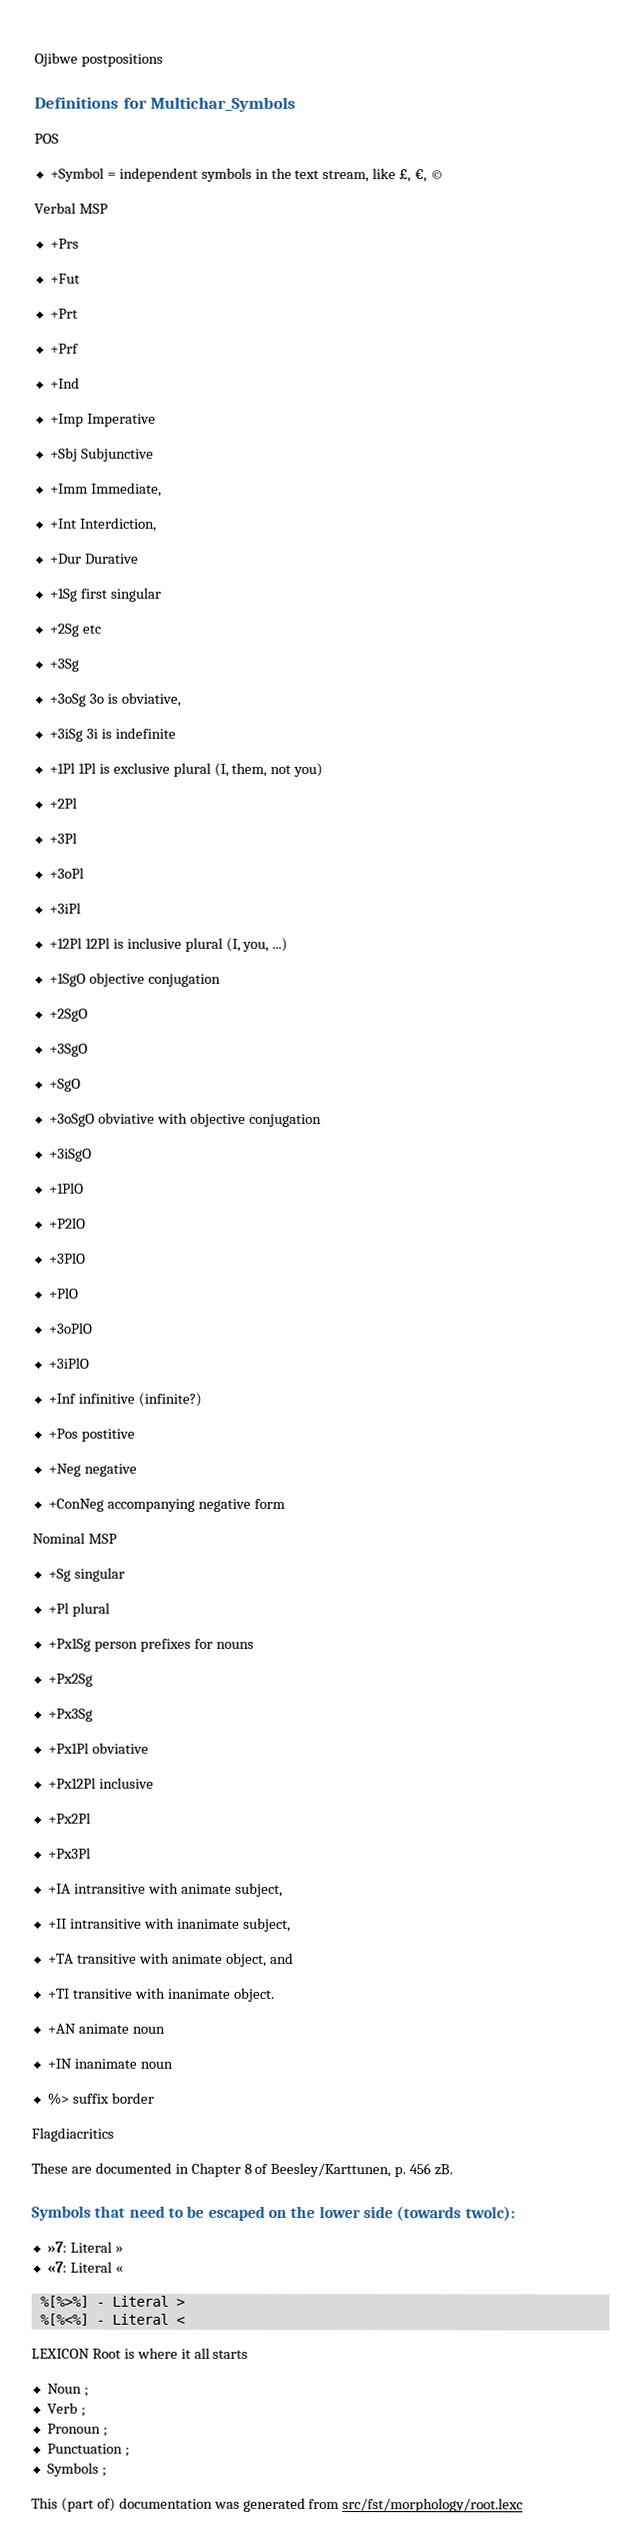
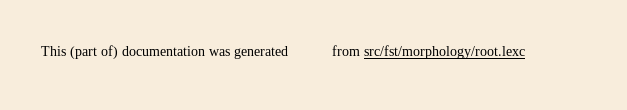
- Ojibwe postpositions
- Definitions for Multichar_Symbols
- POS
- +Symbol = independent symbols in the text stream, like £, €, ©
- Verbal MSP
- +Prs
- +Fut
- +Prt
- +Prf
- +Ind
- +Imp Imperative
- +Sbj Subjunctive
- +Imm Immediate,
- +Int Interdiction,
- +Dur Durative
- +1Sg first singular
- +2Sg etc
- +3Sg
- +3oSg 3o is obviative,
- +3iSg 3i is indefinite
- +1Pl 1Pl is exclusive plural (I, them, not you)
- +2Pl
- +3Pl
- +3oPl
- +3iPl
- +12Pl 12Pl is inclusive plural (I, you, ...)
- +1SgO objective conjugation
- +2SgO
- +3SgO
- +SgO
- +3oSgO obviative with objective conjugation
- +3iSgO
- +1PlO
- +P2lO
- +3PlO
- +PlO
- +3oPlO
- +3iPlO
- +Inf infinitive (infinite?)
- +Pos postitive
- +Neg negative
- +ConNeg accompanying negative form
- Nominal MSP
- +Sg singular
- +Pl plural
- +Px1Sg person prefixes for nouns
- +Px2Sg
- +Px3Sg
- +Px1Pl obviative
- +Px12Pl inclusive
- +Px2Pl
- +Px3Pl
- +IA intransitive with animate subject,
- +II intransitive with inanimate subject,
- +TA transitive with animate object, and
- +TI transitive with inanimate object.
- +AN animate noun
- +IN inanimate noun
- %> suffix border
- Flagdiacritics
- These are documented in Chapter 8 of Beesley/Karttunen, p. 456 zB.
- Symbols that need to be escaped on the lower side (towards twolc):
- »7: Literal »
- «7: Literal «
- %[%>%] - Literal >
- %[%<%] - Literal <
- LEXICON Root is where it all starts
- Noun ;
- Verb ;
- Pronoun ;
- Punctuation ;
- Symbols ;

